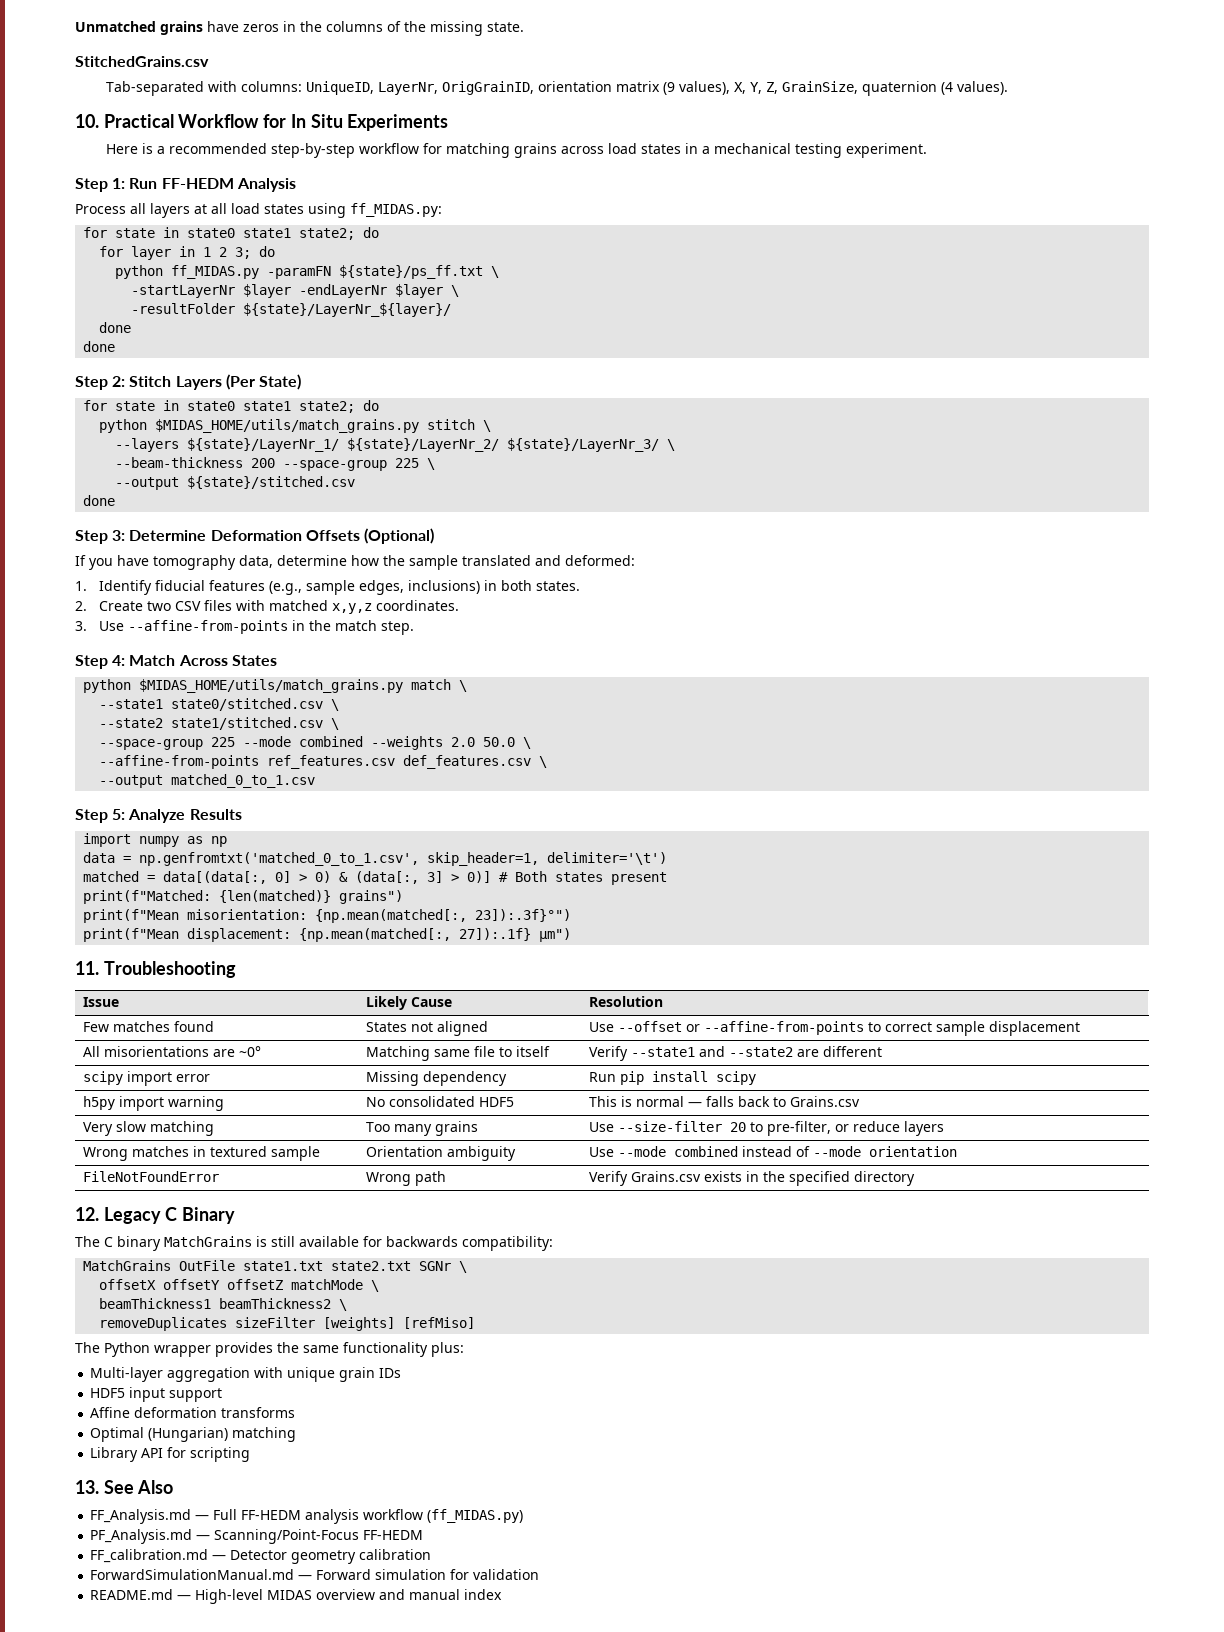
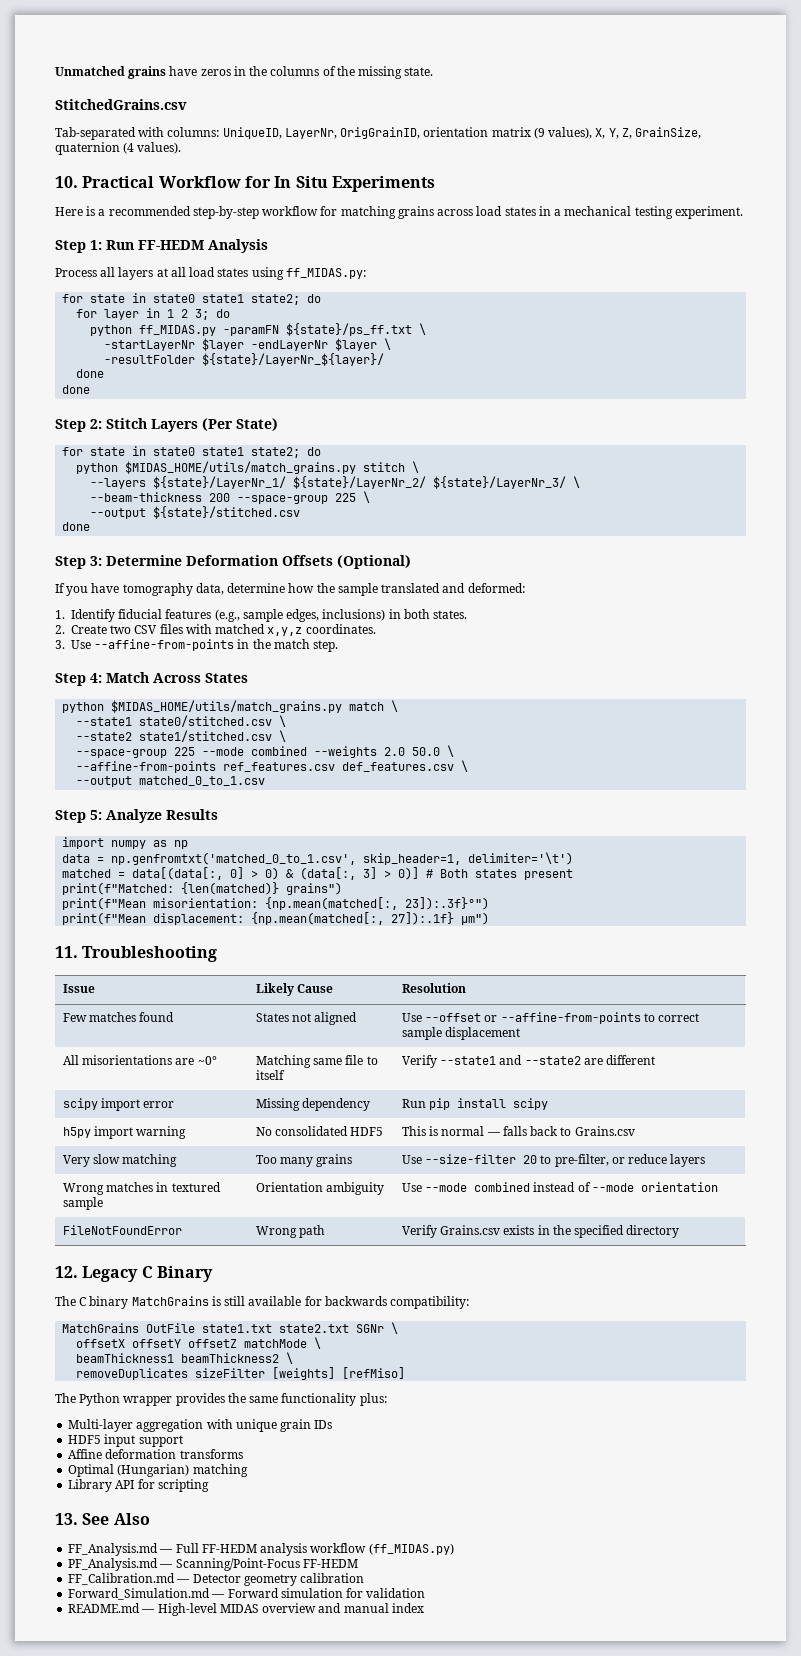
- FF_calibration.md — Detector geometry calibration
+ FF_Calibration.md — Detector geometry calibration
- ForwardSimulationManual.md — Forward simulation for validation
+ Forward_Simulation.md — Forward simulation for validation

